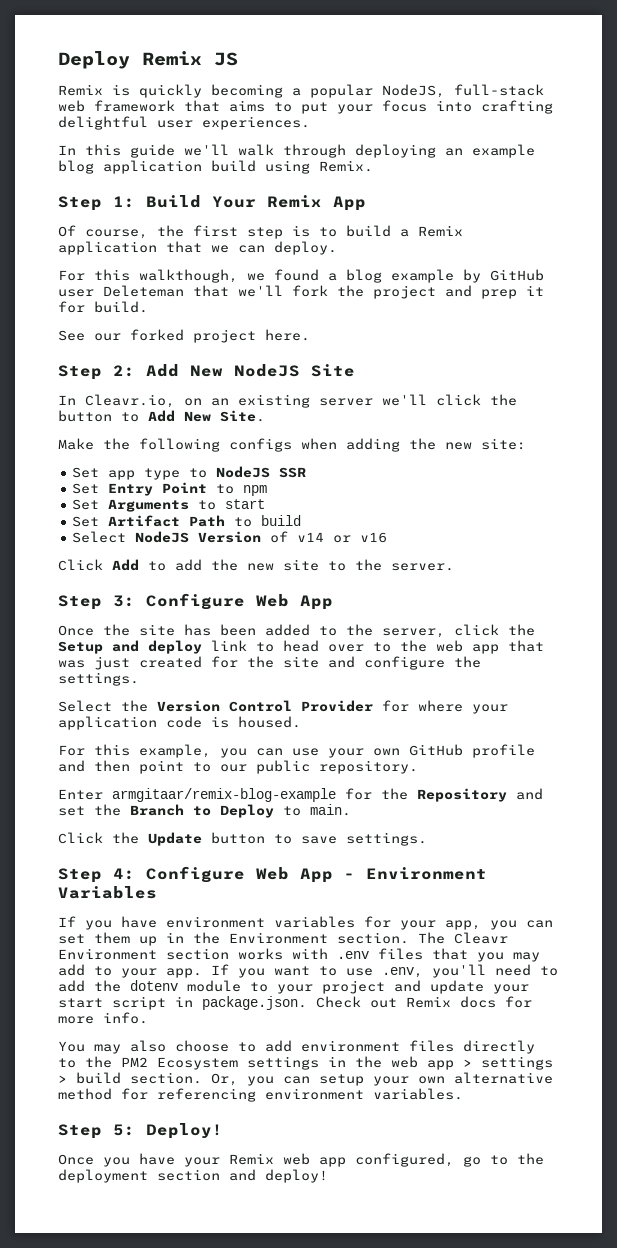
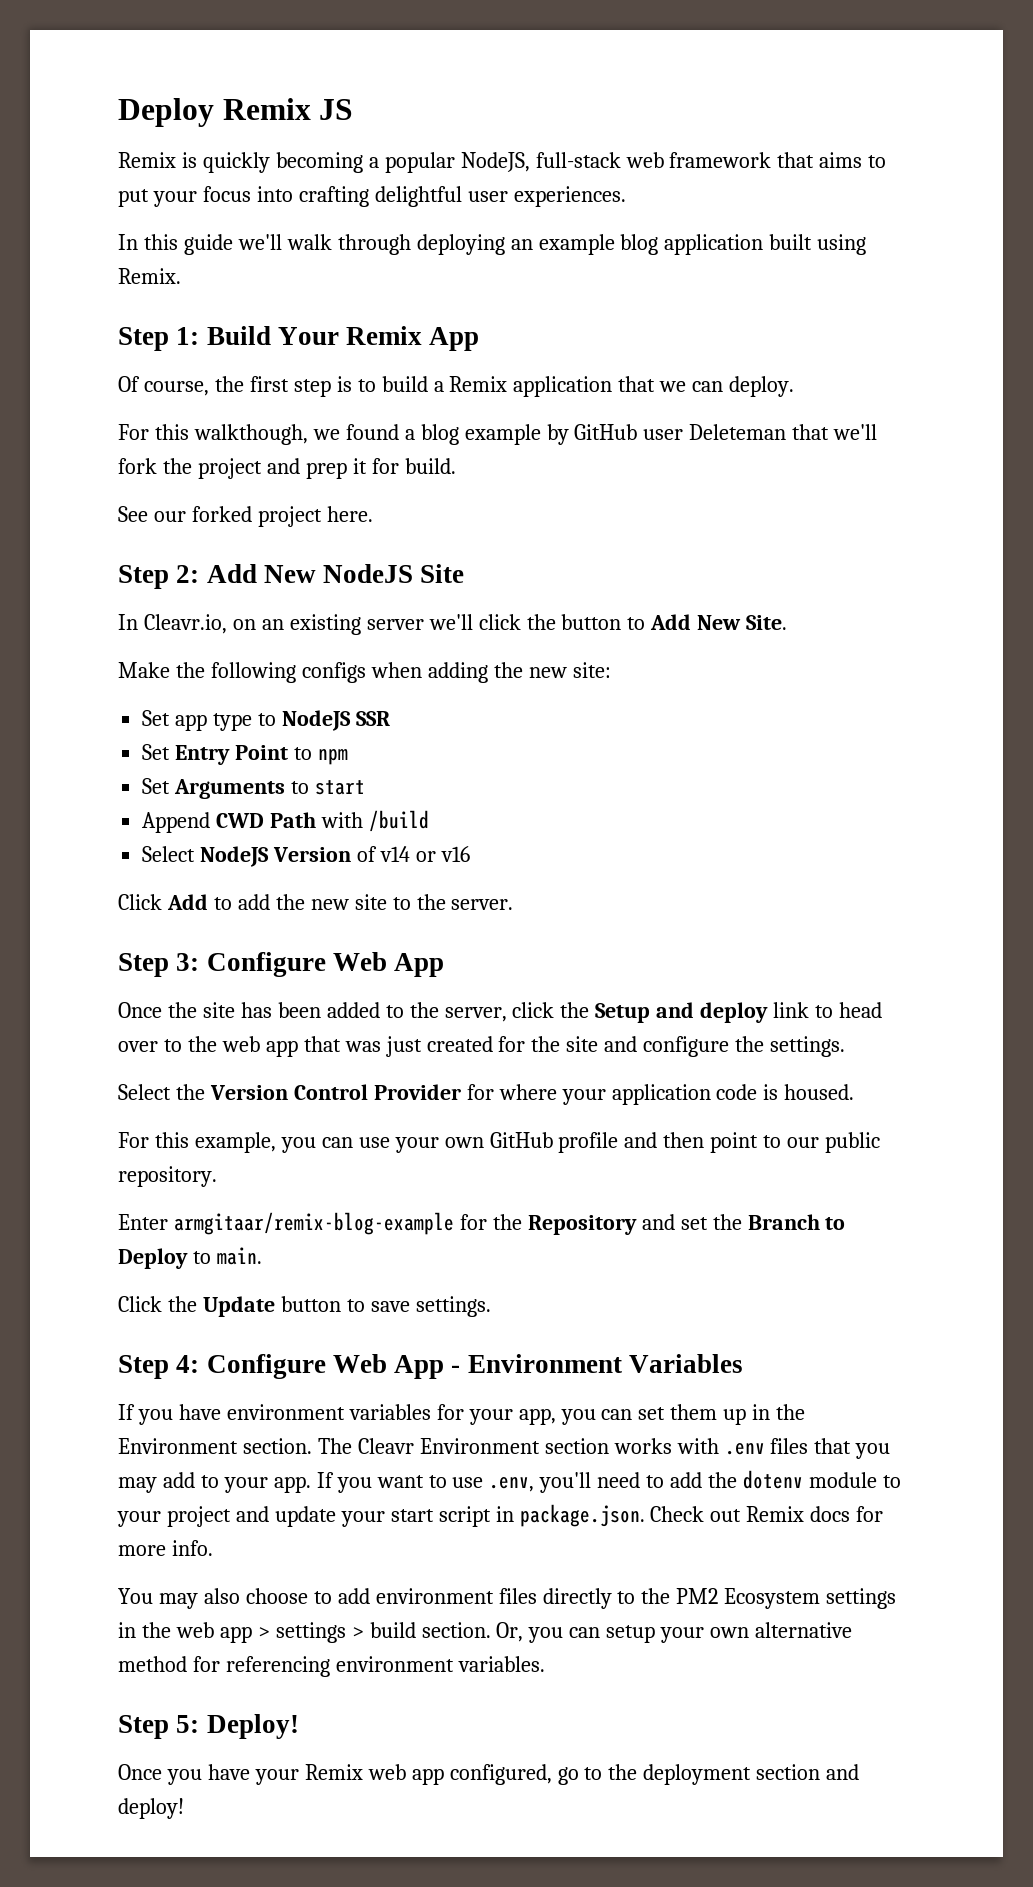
- In this guide we'll walk through deploying an example blog application build using Remix.
+ In this guide we'll walk through deploying an example blog application built using Remix.
- Set Artifact Path to build
+ Append CWD Path with /build

